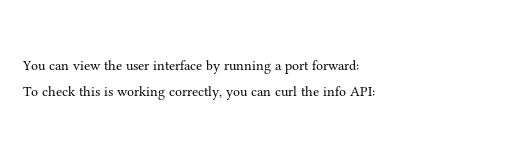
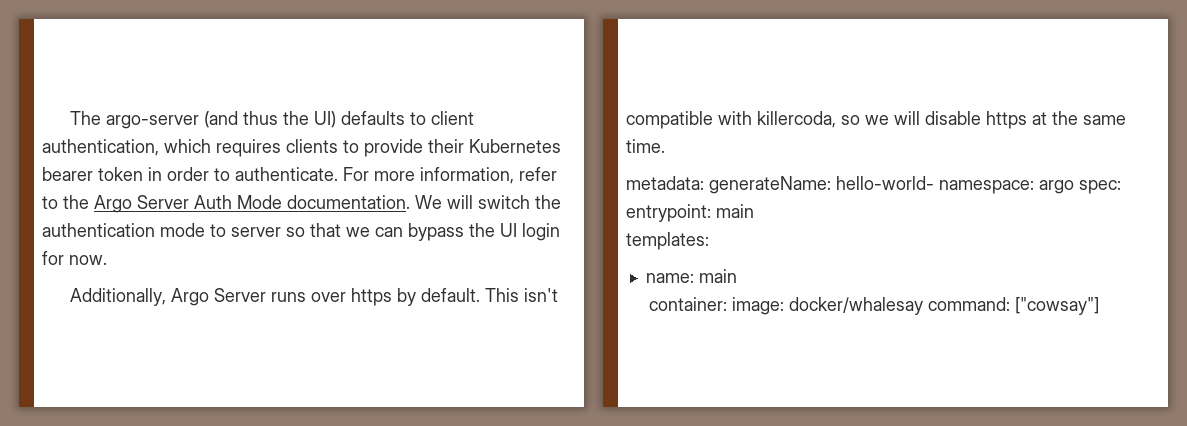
- You can view the user interface by running a port forward:
- To check this is working correctly, you can curl the info API:
+ The argo-server (and thus the UI) defaults to client authentication, which requires clients to provide their Kubernetes bearer token in order to authenticate. For more information, refer to the Argo Server Auth Mode documentation. We will switch the authentication mode to server so that we can bypass the UI login for now.
+ Additionally, Argo Server runs over https by default. This isn't compatible with killercoda, so we will disable https at the same time.
+ metadata: generateName: hello-world- namespace: argo spec: entrypoint: main
+ templates:
+ name: main
+ container: image: docker/whalesay command: ["cowsay"]

